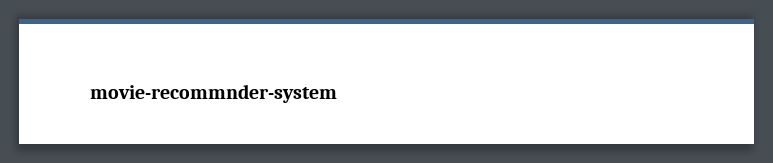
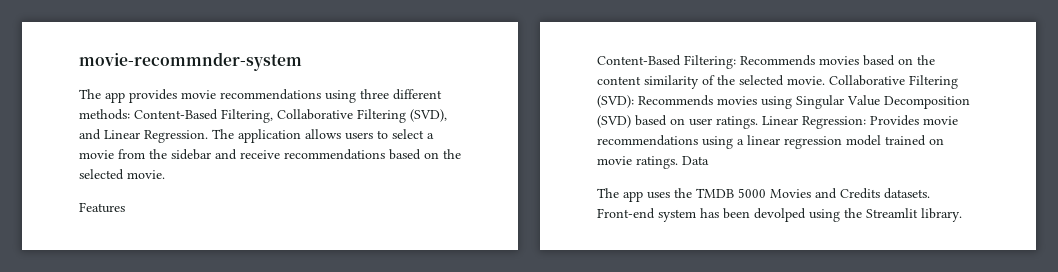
+ The app provides movie recommendations using three different methods: Content-Based Filtering, Collaborative Filtering (SVD), and Linear Regression. The application allows users to select a movie from the sidebar and receive recommendations based on the selected movie.
+ Features
+ Content-Based Filtering: Recommends movies based on the content similarity of the selected movie. Collaborative Filtering (SVD): Recommends movies using Singular Value Decomposition (SVD) based on user ratings. Linear Regression: Provides movie recommendations using a linear regression model trained on movie ratings. Data
+ The app uses the TMDB 5000 Movies and Credits datasets. Front-end system has been devolped using the Streamlit library.

